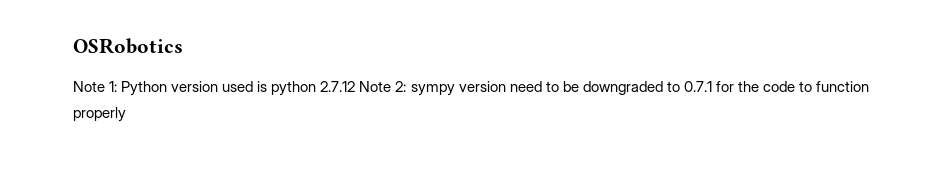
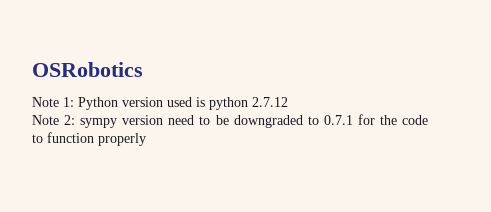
- Note 1: Python version used is python 2.7.12 Note 2: sympy version need to be downgraded to 0.7.1 for the code to function properly
+ Note 1: Python version used is python 2.7.12
+ Note 2: sympy version need to be downgraded to 0.7.1 for the code to function properly

